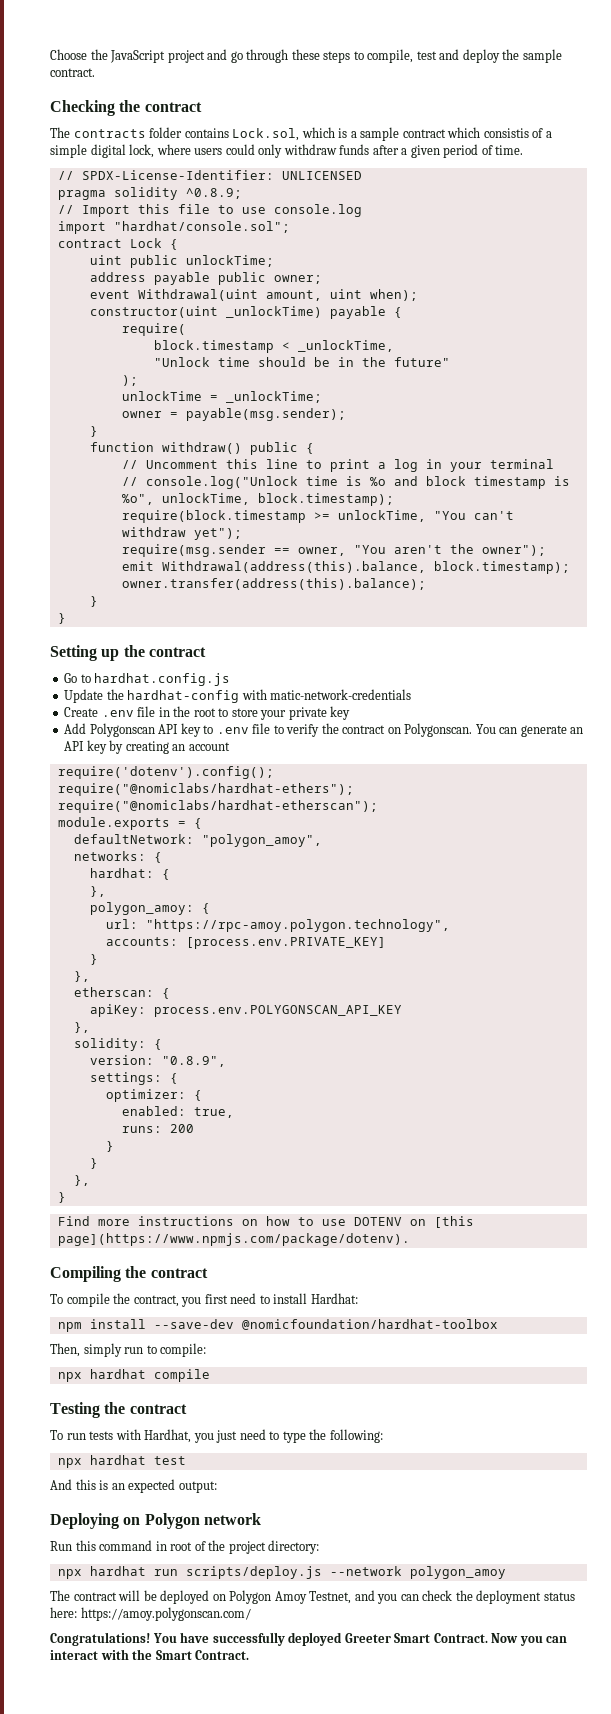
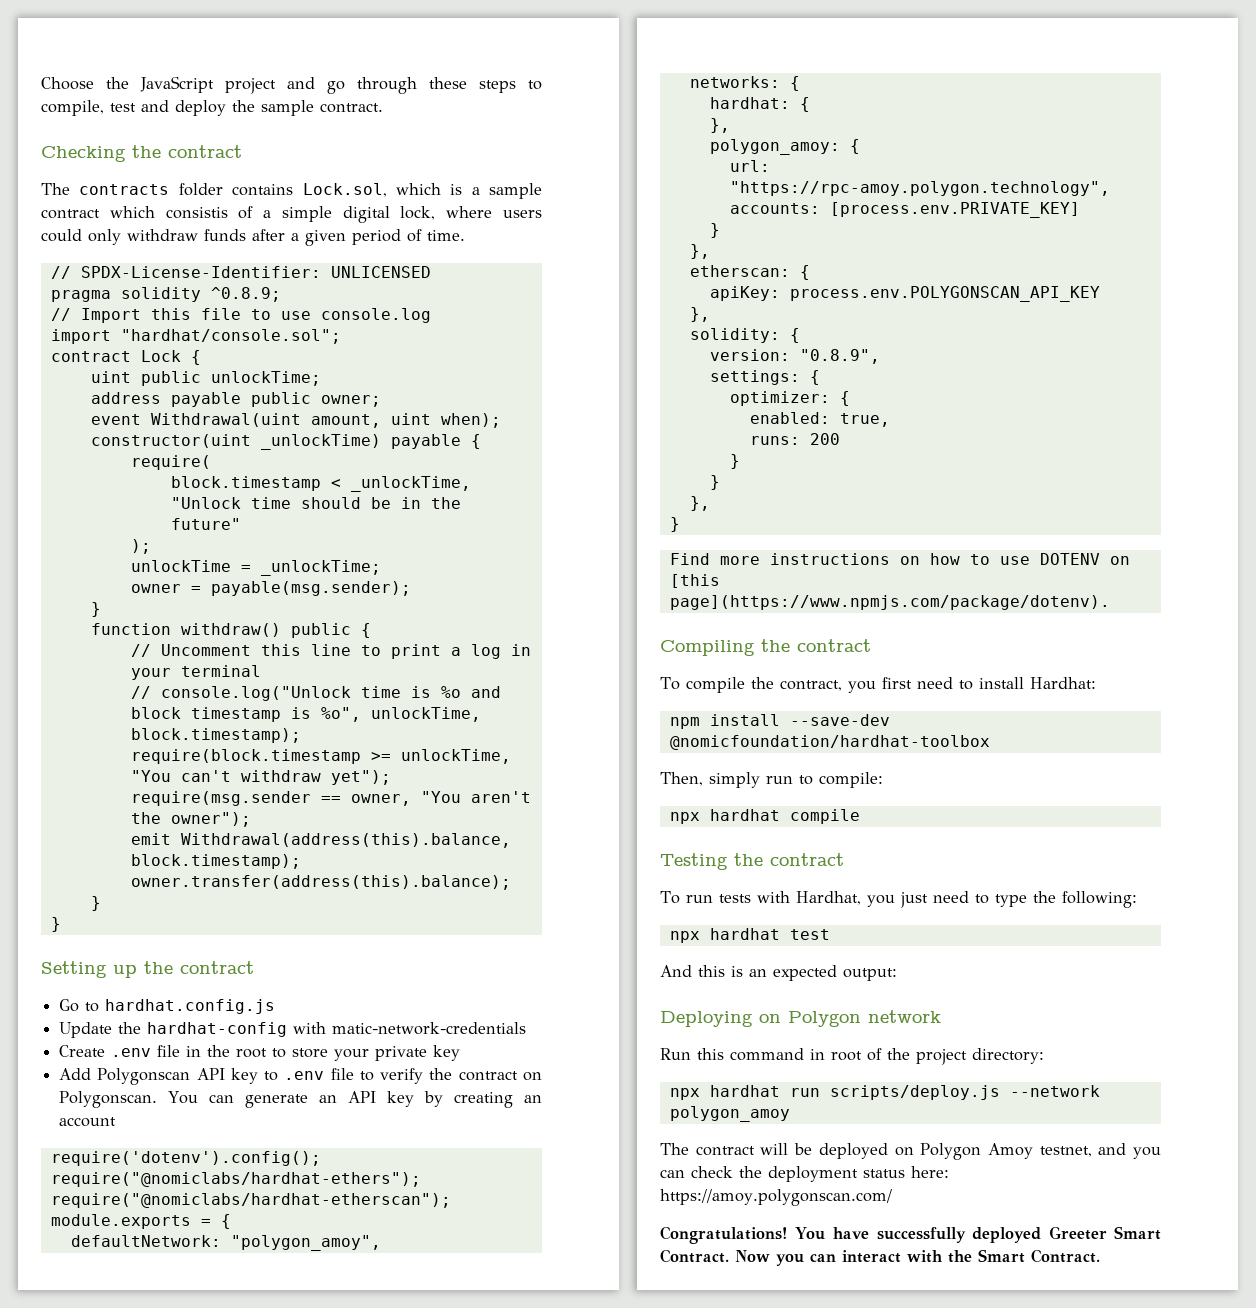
- The contract will be deployed on Polygon Amoy Testnet, and you can check the deployment status here: https://amoy.polygonscan.com/
+ The contract will be deployed on Polygon Amoy testnet, and you can check the deployment status here: https://amoy.polygonscan.com/

